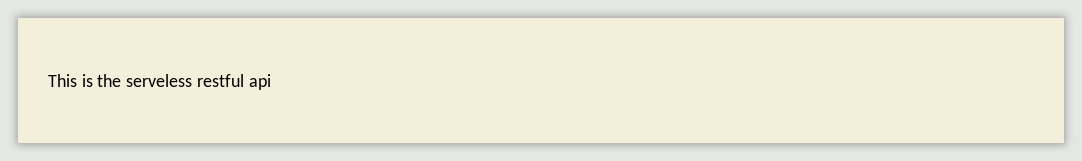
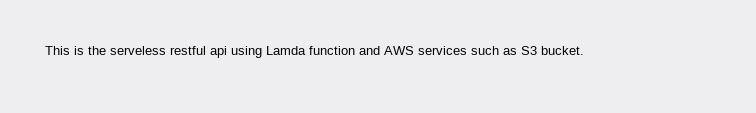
- This is the serveless restful api
+ This is the serveless restful api using Lamda function and AWS services such as S3 bucket.

